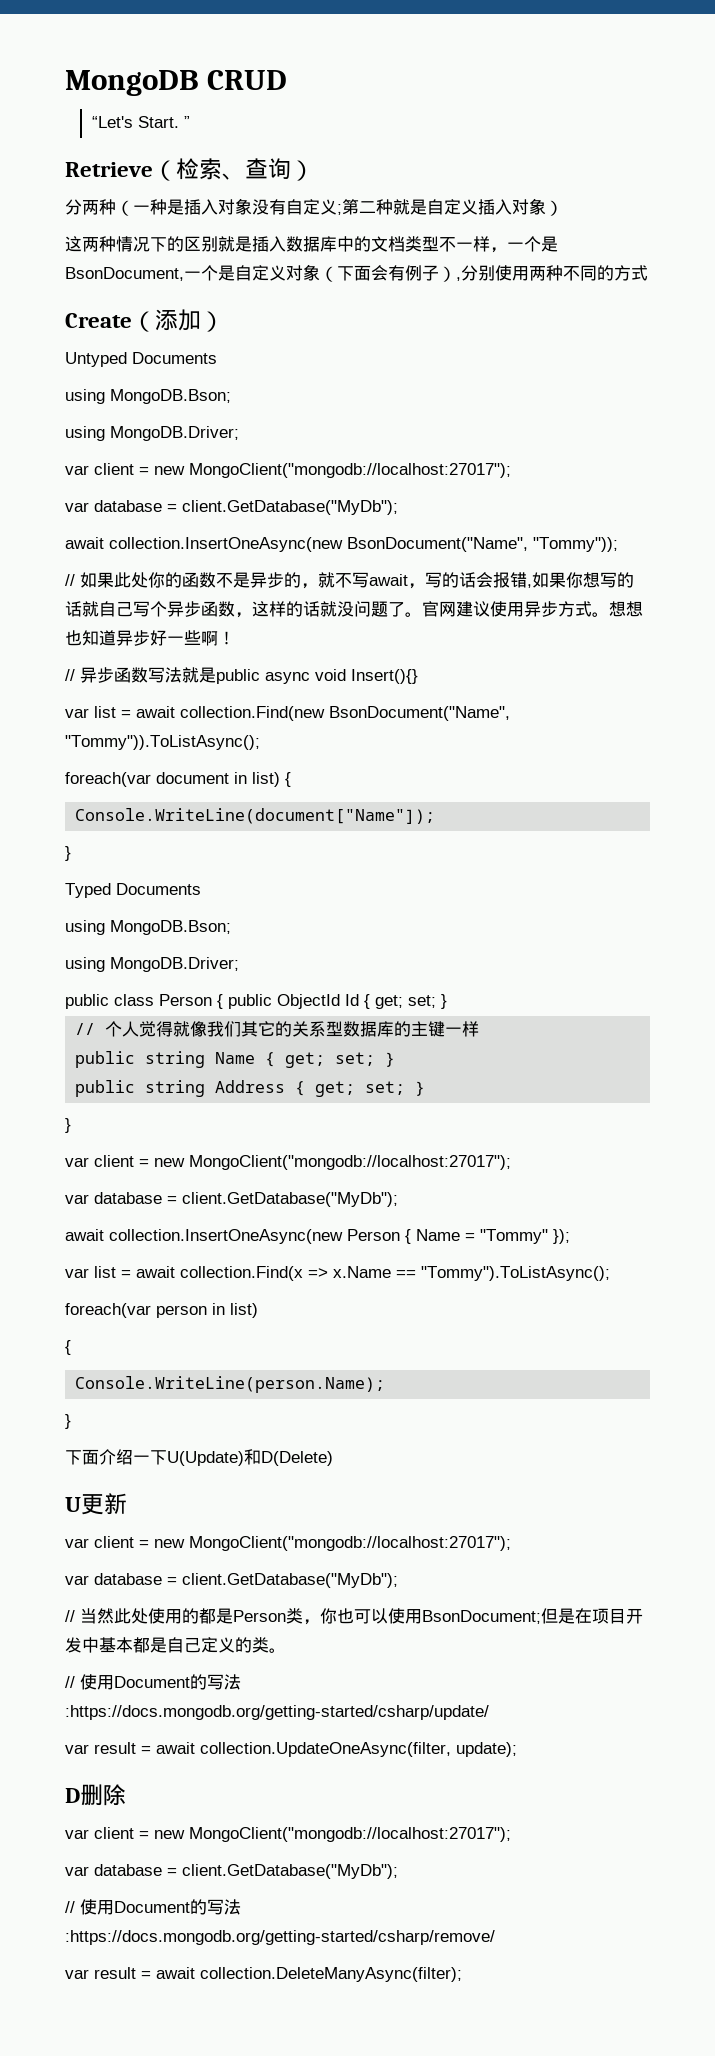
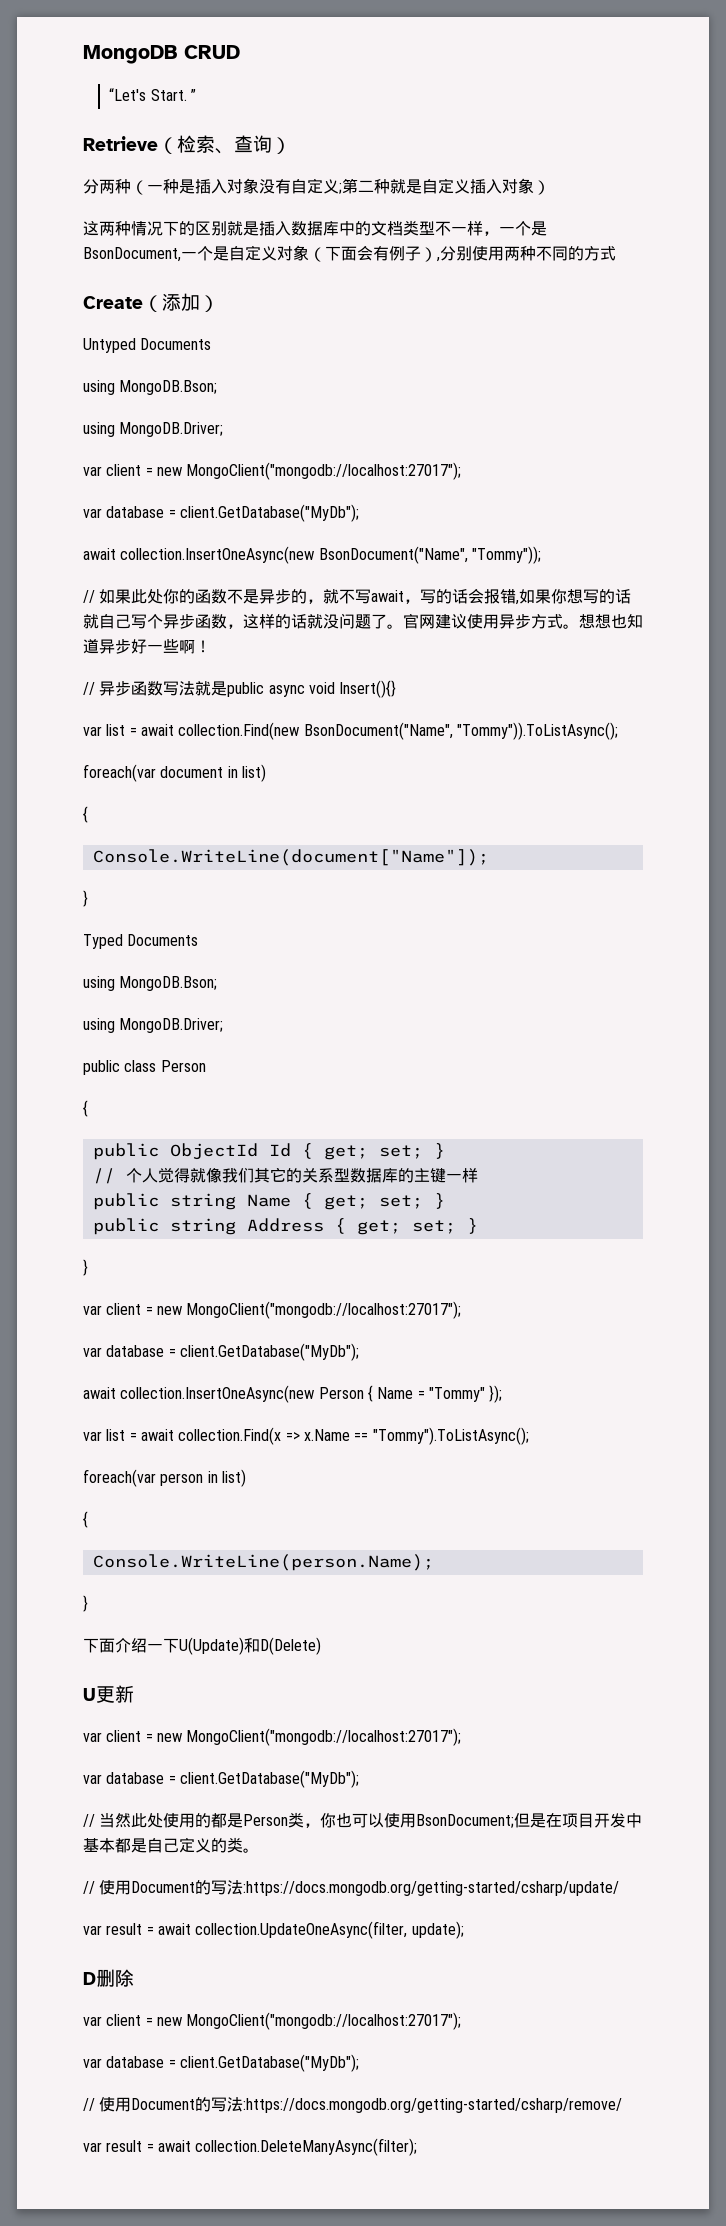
- foreach(var document in list) {
+ foreach(var document in list)
+ {
- public class Person { public ObjectId Id { get; set; }
+ public class Person
+ {
+ public ObjectId Id { get; set; }

